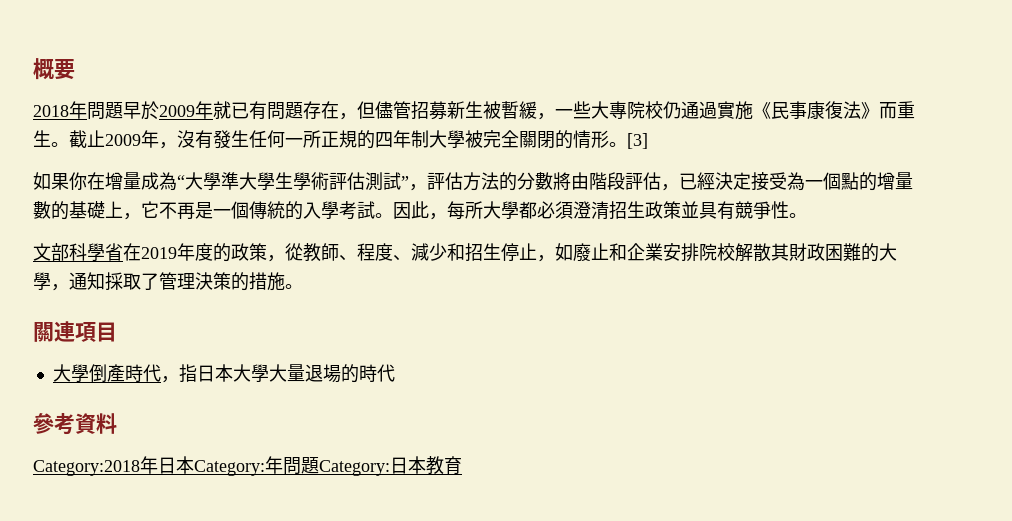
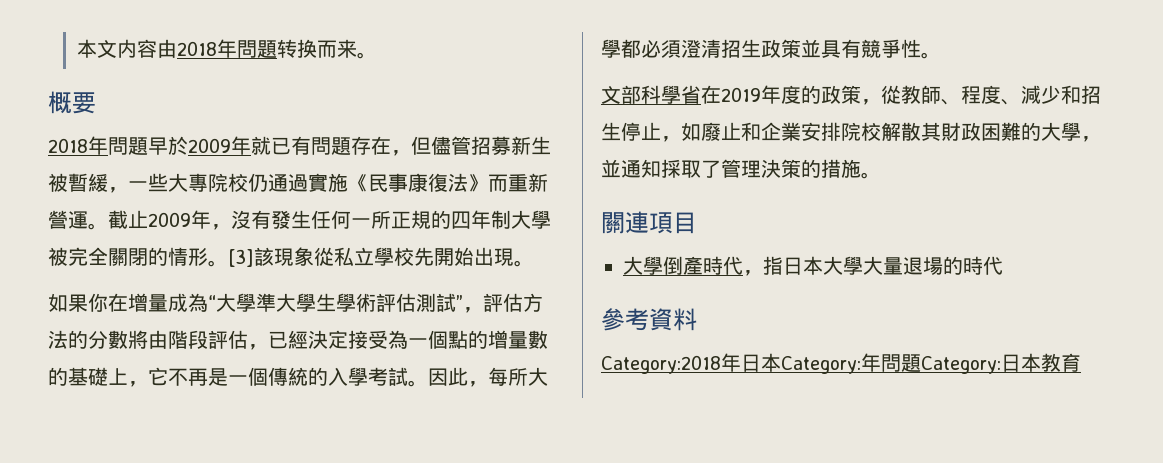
+ 本文内容由2018年問題转换而来。
- 2018年問題早於2009年就已有問題存在，但儘管招募新生被暫緩，一些大專院校仍通過實施《民事康復法》而重生。
+ 2018年問題早於2009年就已有問題存在，但儘管招募新生被暫緩，一些大專院校仍通過實施《民事康復法》而重新營運。
- [3]
+ [3]該現象從私立學校先開始出現。
- 文部科學省在2019年度的政策，從教師、程度、減少和招生停止，如廢止和企業安排院校解散其財政困難的大學，通知採取了管理決策的措施。
+ 文部科學省在2019年度的政策，從教師、程度、減少和招生停止，如廢止和企業安排院校解散其財政困難的大學，並通知採取了管理決策的措施。

